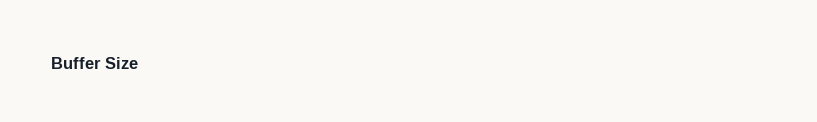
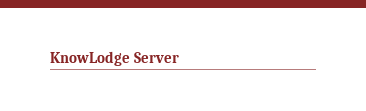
- Buffer Size
+ KnowLodge Server

